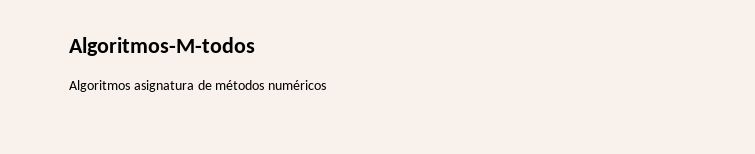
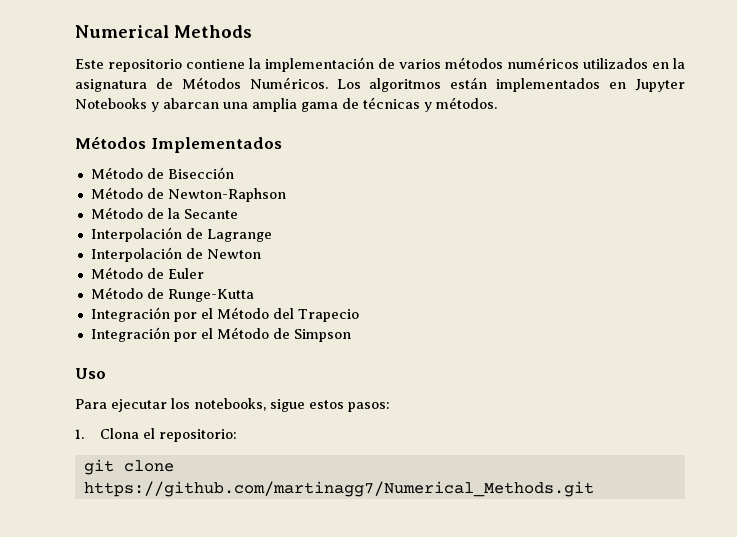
- Algoritmos-M-todos
- Algoritmos asignatura de métodos numéricos
+ Numerical Methods
+ Este repositorio contiene la implementación de varios métodos numéricos utilizados en la asignatura de Métodos Numéricos. Los algoritmos están implementados en Jupyter Notebooks y abarcan una amplia gama de técnicas y métodos.
+ Métodos Implementados
+ Método de Bisección
+ Método de Newton-Raphson
+ Método de la Secante
+ Interpolación de Lagrange
+ Interpolación de Newton
+ Método de Euler
+ Método de Runge-Kutta
+ Integración por el Método del Trapecio
+ Integración por el Método de Simpson
+ Uso
+ Para ejecutar los notebooks, sigue estos pasos:
+ 1. Clona el repositorio:
+ git clone https://github.com/martinagg7/Numerical_Methods.git

